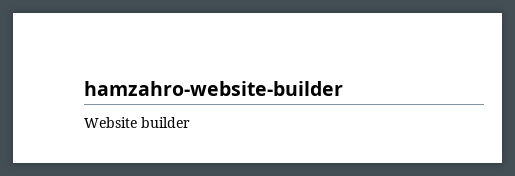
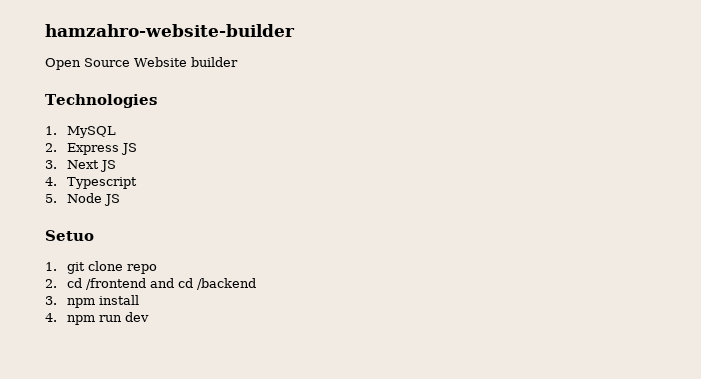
- Website builder
+ Open Source Website builder
+ Technologies
+ 1. MySQL
+ 2. Express JS
+ 3. Next JS
+ 4. Typescript
+ 5. Node JS
+ Setuo
+ 1. git clone repo
+ 2. cd /frontend and cd /backend
+ 3. npm install
+ 4. npm run dev

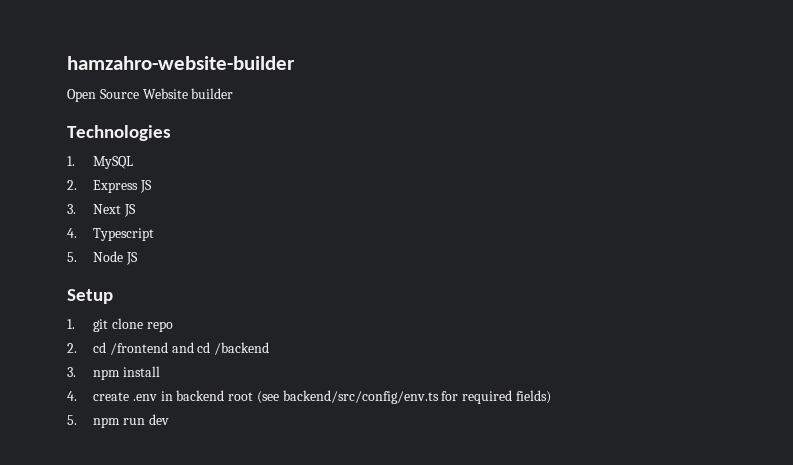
- Setuo
+ Setup
- 4. npm run dev
+ 4. create .env in backend root (see backend/src/config/env.ts for required fields)
+ 5. npm run dev

